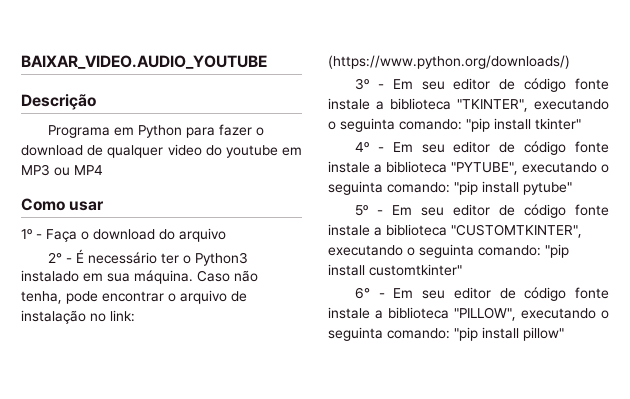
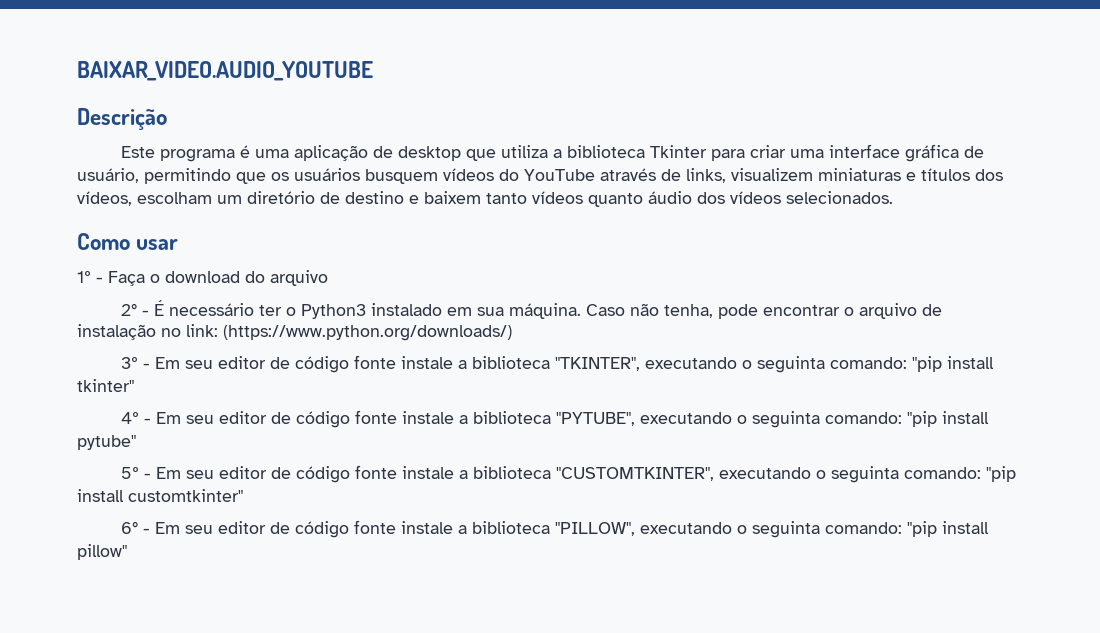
- Programa em Python para fazer o download de qualquer video do youtube em MP3 ou MP4
+ Este programa é uma aplicação de desktop que utiliza a biblioteca Tkinter para criar uma interface gráfica de usuário, permitindo que os usuários busquem vídeos do YouTube através de links, visualizem miniaturas e títulos dos vídeos, escolham um diretório de destino e baixem tanto vídeos quanto áudio dos vídeos selecionados.

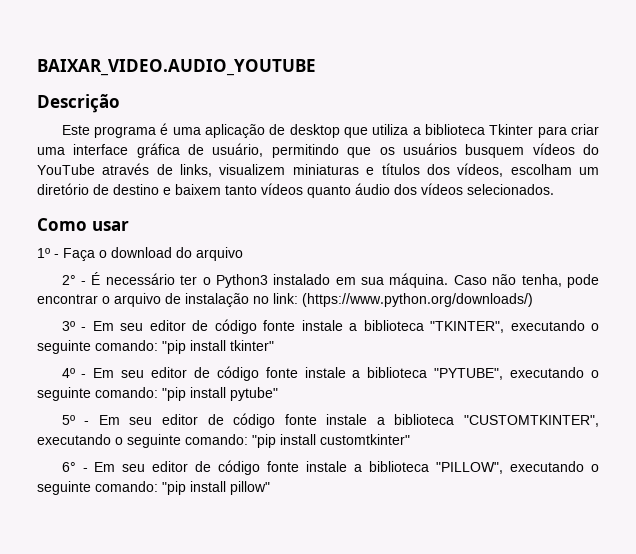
- 3º - Em seu editor de código fonte instale a biblioteca "TKINTER", executando o seguinta comando: "pip install tkinter"
+ 3º - Em seu editor de código fonte instale a biblioteca "TKINTER", executando o seguinte comando: "pip install tkinter"
- 4º - Em seu editor de código fonte instale a biblioteca "PYTUBE", executando o seguinta comando: "pip install pytube"
+ 4º - Em seu editor de código fonte instale a biblioteca "PYTUBE", executando o seguinte comando: "pip install pytube"
- 5º - Em seu editor de código fonte instale a biblioteca "CUSTOMTKINTER", executando o seguinta comando: "pip install customtkinter"
+ 5º - Em seu editor de código fonte instale a biblioteca "CUSTOMTKINTER", executando o seguinte comando: "pip install customtkinter"
- 6° - Em seu editor de código fonte instale a biblioteca "PILLOW", executando o seguinta comando: "pip install pillow"
+ 6° - Em seu editor de código fonte instale a biblioteca "PILLOW", executando o seguinte comando: "pip install pillow"

